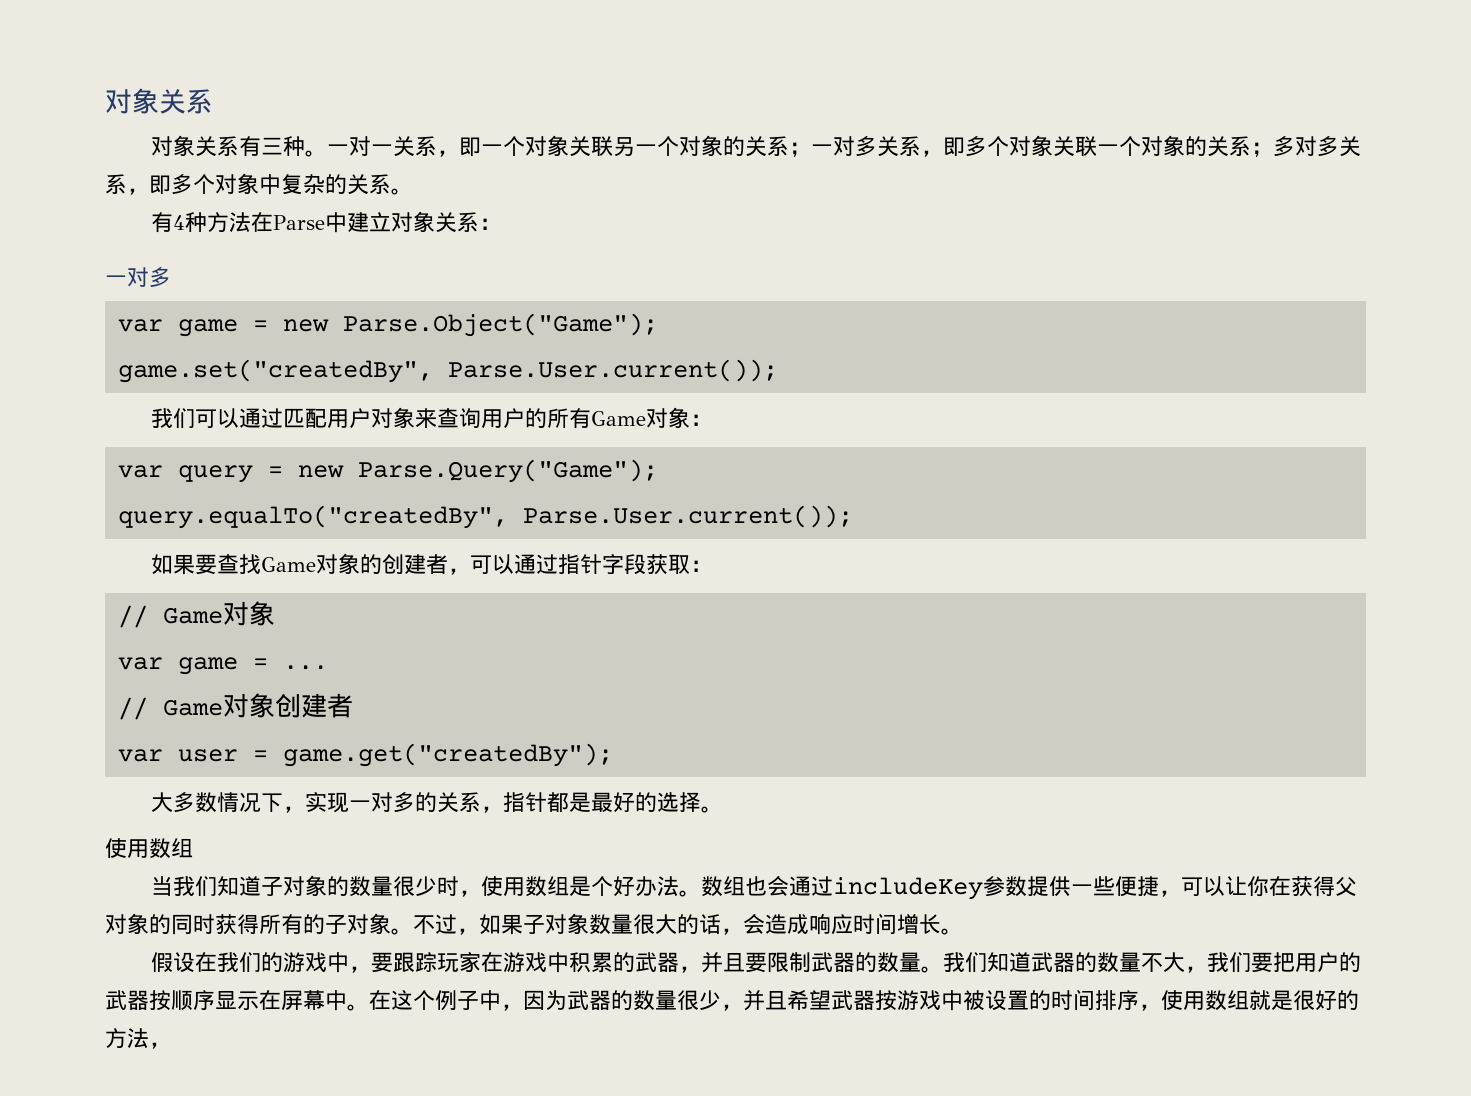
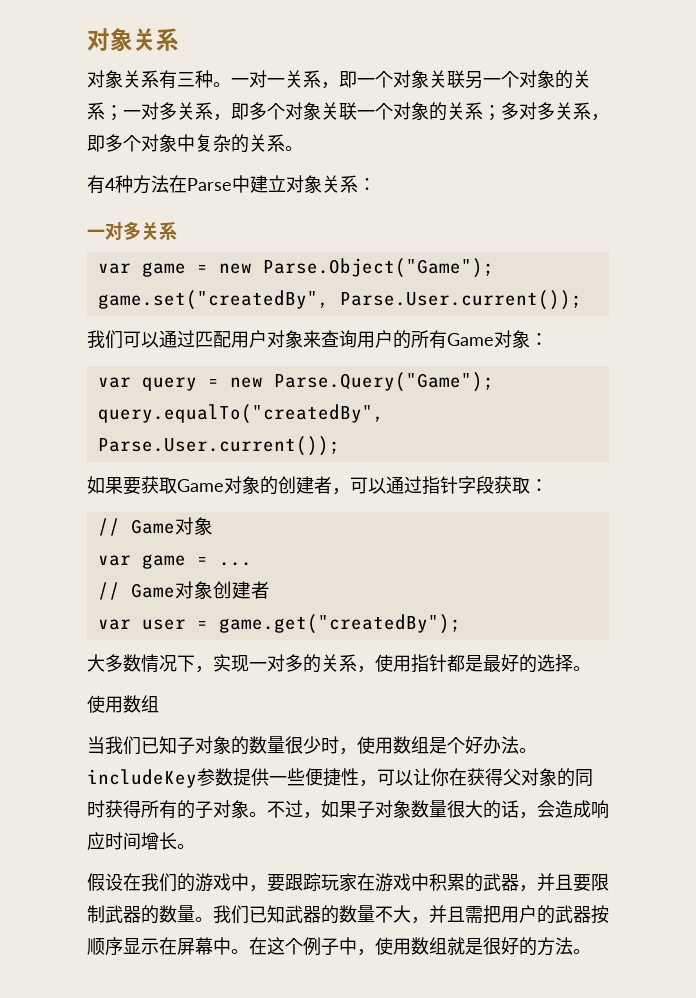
  有4种方法在Parse中建立对象关系：
- 一对多
+ 一对多关系
- 如果要查找Game对象的创建者，可以通过指针字段获取：
+ 如果要获取Game对象的创建者，可以通过指针字段获取：
- 大多数情况下，实现一对多的关系，指针都是最好的选择。
+ 大多数情况下，实现一对多的关系，使用指针都是最好的选择。
- 当我们知道子对象的数量很少时，使用数组是个好办法。数组也会通过includeKey参数提供一些便捷，可以让你在获得父对象的同时获得所有的子对象。
+ 当我们已知子对象的数量很少时，使用数组是个好办法。includeKey参数提供一些便捷性，可以让你在获得父对象的同时获得所有的子对象。
- 我们知道武器的数量不大，我们要把用户的武器按顺序显示在屏幕中。
+ 我们已知武器的数量不大，并且需把用户的武器按顺序显示在屏幕中。
- 在这个例子中，因为武器的数量很少，并且希望武器按游戏中被设置的时间排序，使用数组就是很好的方法，
+ 在这个例子中，使用数组就是很好的方法。

